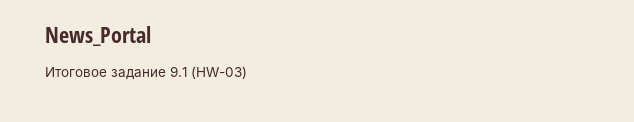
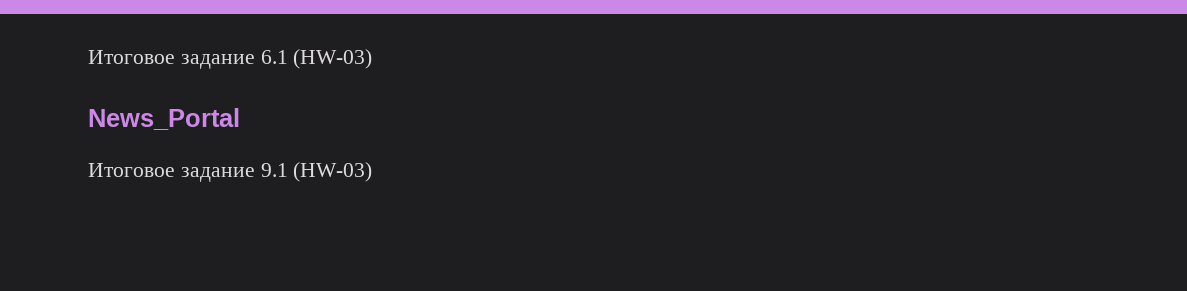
+ Итоговое задание 6.1 (HW-03)

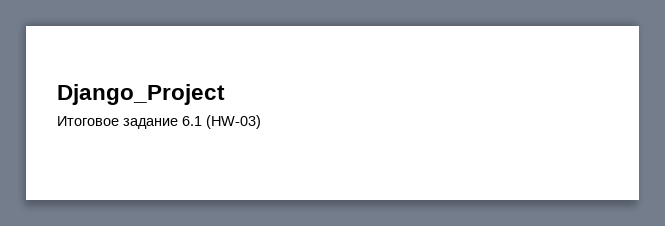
+ Django_Project
- News_Portal
- Итоговое задание 9.1 (HW-03)

